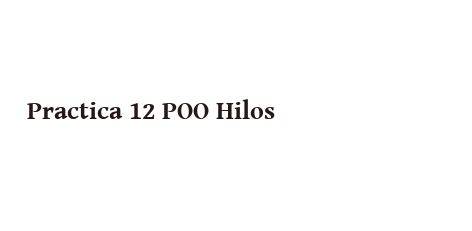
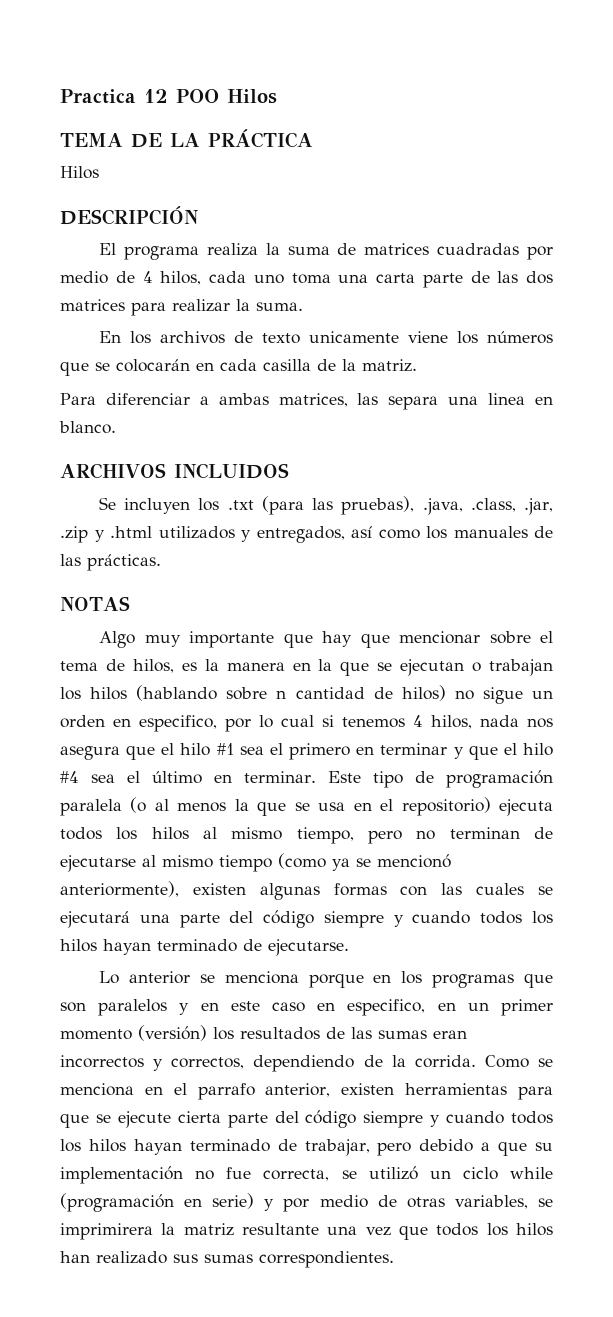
+ TEMA DE LA PRÁCTICA
+ Hilos
+ DESCRIPCIÓN
+ El programa realiza la suma de matrices cuadradas por medio de 4 hilos, cada uno toma una carta parte de las dos matrices para realizar la suma.
+ En los archivos de texto unicamente viene los números que se colocarán en cada casilla de la matriz.
+ Para diferenciar a ambas matrices, las separa una linea en blanco.
+ ARCHIVOS INCLUIDOS
+ Se incluyen los .txt (para las pruebas), .java, .class, .jar, .zip y .html utilizados y entregados, así como los manuales de las prácticas.
+ NOTAS
+ Algo muy importante que hay que mencionar sobre el tema de hilos, es la manera en la que se ejecutan o trabajan los hilos (hablando sobre n cantidad de hilos) no sigue un orden en especifico, por lo cual si tenemos 4 hilos, nada nos asegura que el hilo #1 sea el primero en terminar y que el hilo #4 sea el último en terminar. Este tipo de programación paralela (o al menos la que se usa en el repositorio) ejecuta todos los hilos al mismo tiempo, pero no terminan de ejecutarse al mismo tiempo (como ya se mencionó anteriormente), existen algunas formas con las cuales se ejecutará una parte del código siempre y cuando todos los hilos hayan terminado de ejecutarse.
+ Lo anterior se menciona porque en los programas que son paralelos y en este caso en especifico, en un primer momento (versión) los resultados de las sumas eran incorrectos y correctos, dependiendo de la corrida. Como se menciona en el parrafo anterior, existen herramientas para que se ejecute cierta parte del código siempre y cuando todos los hilos hayan terminado de trabajar, pero debido a que su implementación no fue correcta, se utilizó un ciclo while (programación en serie) y por medio de otras variables, se imprimirera la matriz resultante una vez que todos los hilos han realizado sus sumas correspondientes.

